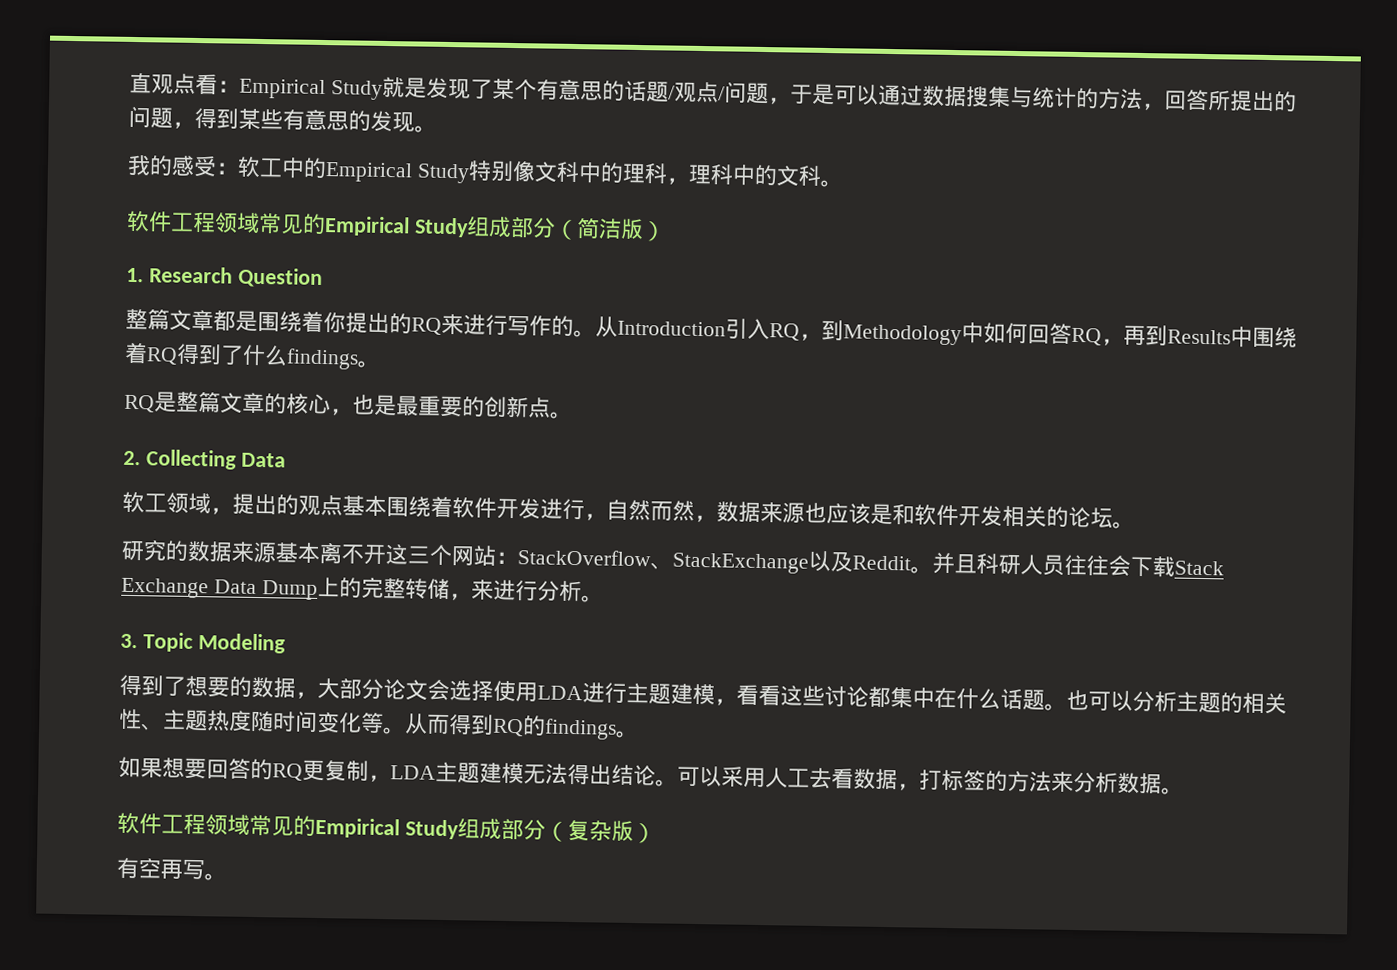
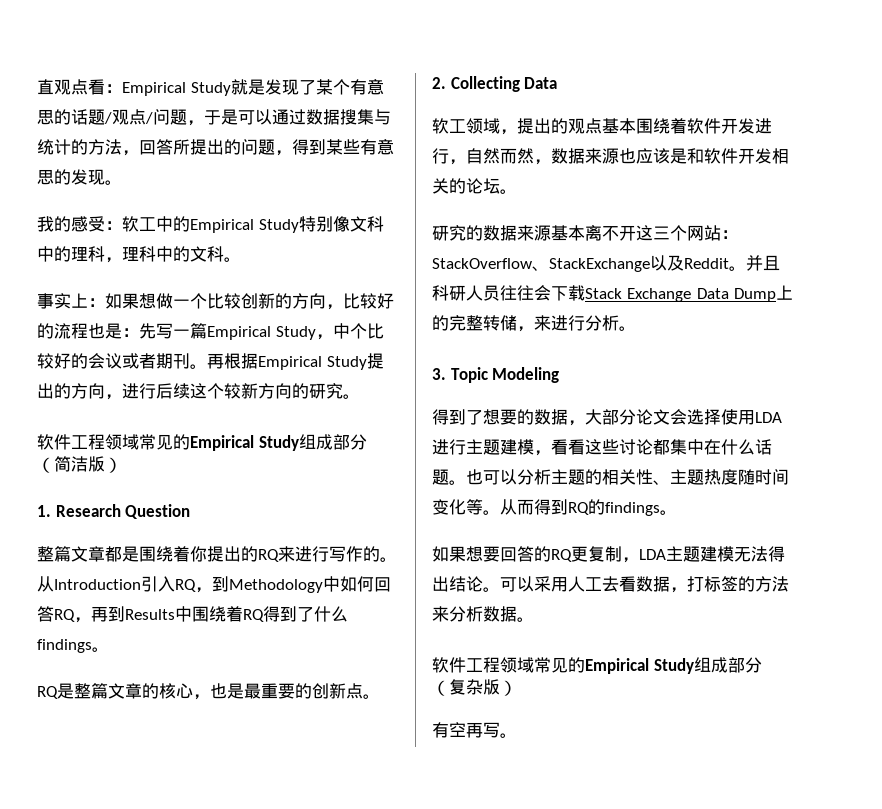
+ 事实上：如果想做一个比较创新的方向，比较好的流程也是：先写一篇Empirical Study，中个比较好的会议或者期刊。再根据Empirical Study提出的方向，进行后续这个较新方向的研究。

